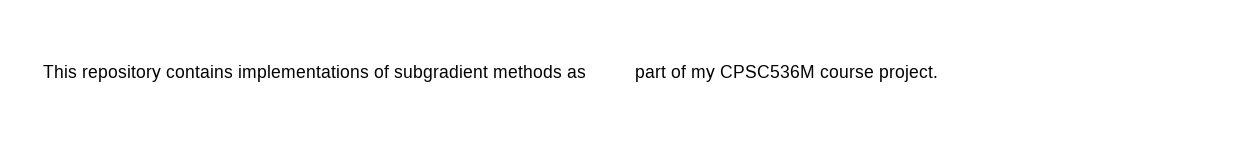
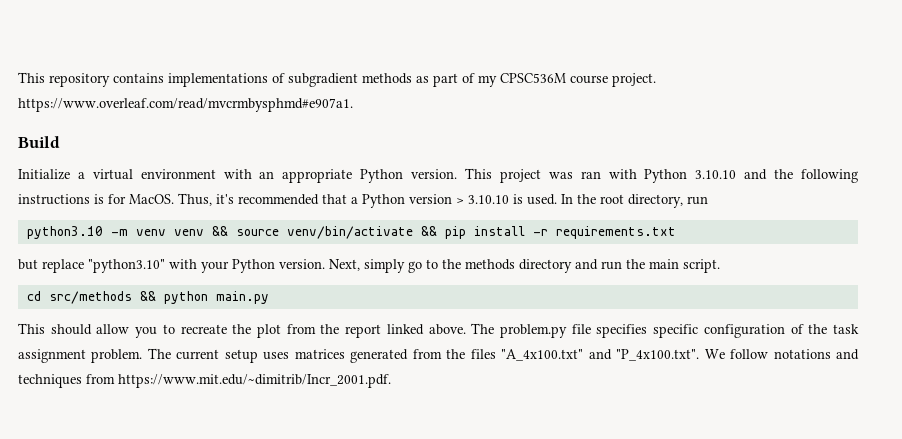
- This repository contains implementations of subgradient methods as part of my CPSC536M course project.
+ This repository contains implementations of subgradient methods as part of my CPSC536M course project. https://www.overleaf.com/read/mvcrmbysphmd#e907a1.
+ Build
+ Initialize a virtual environment with an appropriate Python version. This project was ran with Python 3.10.10 and the following instructions is for MacOS. Thus, it's recommended that a Python version > 3.10.10 is used. In the root directory, run
+ python3.10 -m venv venv && source venv/bin/activate && pip install -r requirements.txt
+ but replace "python3.10" with your Python version. Next, simply go to the methods directory and run the main script.
+ cd src/methods && python main.py
+ This should allow you to recreate the plot from the report linked above. The problem.py file specifies specific configuration of the task assignment problem. The current setup uses matrices generated from the files "A_4x100.txt" and "P_4x100.txt". We follow notations and techniques from https://www.mit.edu/~dimitrib/Incr_2001.pdf.

